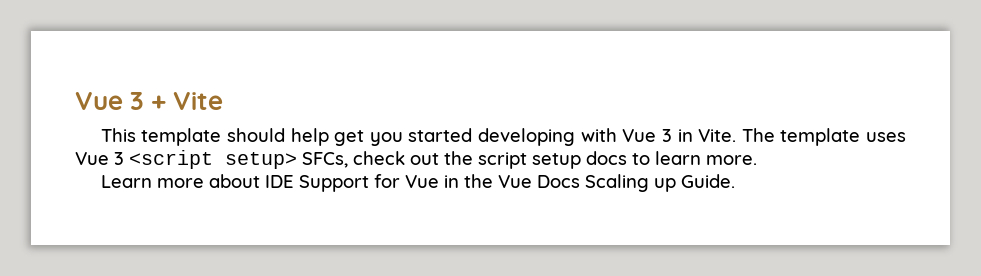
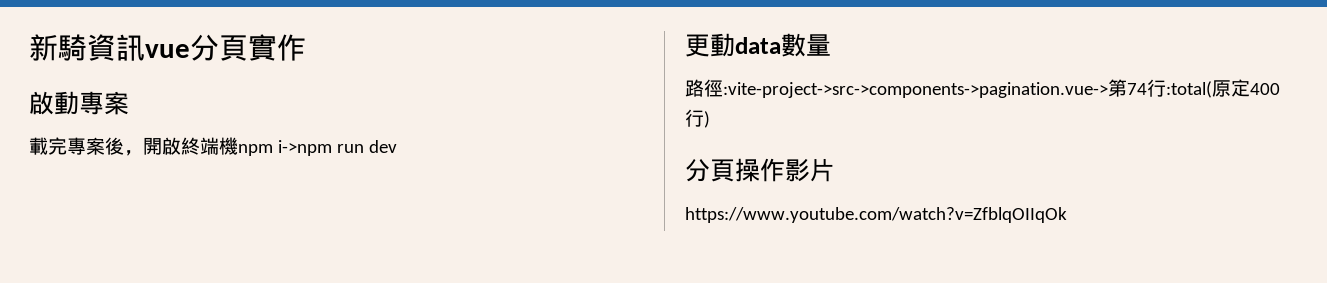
- Vue 3 + Vite
- This template should help get you started developing with Vue 3 in Vite. The template uses Vue 3 <script setup> SFCs, check out the script setup docs to learn more.
- Learn more about IDE Support for Vue in the Vue Docs Scaling up Guide.
+ 新騎資訊vue分頁實作
+ 啟動專案
+ 載完專案後，開啟終端機npm i->npm run dev
+ 更動data數量
+ 路徑:vite-project->src->components->pagination.vue->第74行:total(原定400行)
+ 分頁操作影片
+ https://www.youtube.com/watch?v=ZfblqOIIqOk

